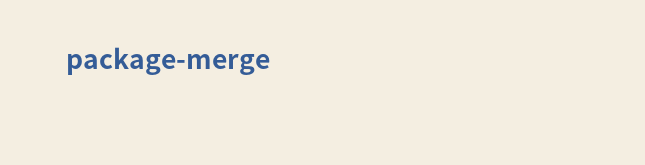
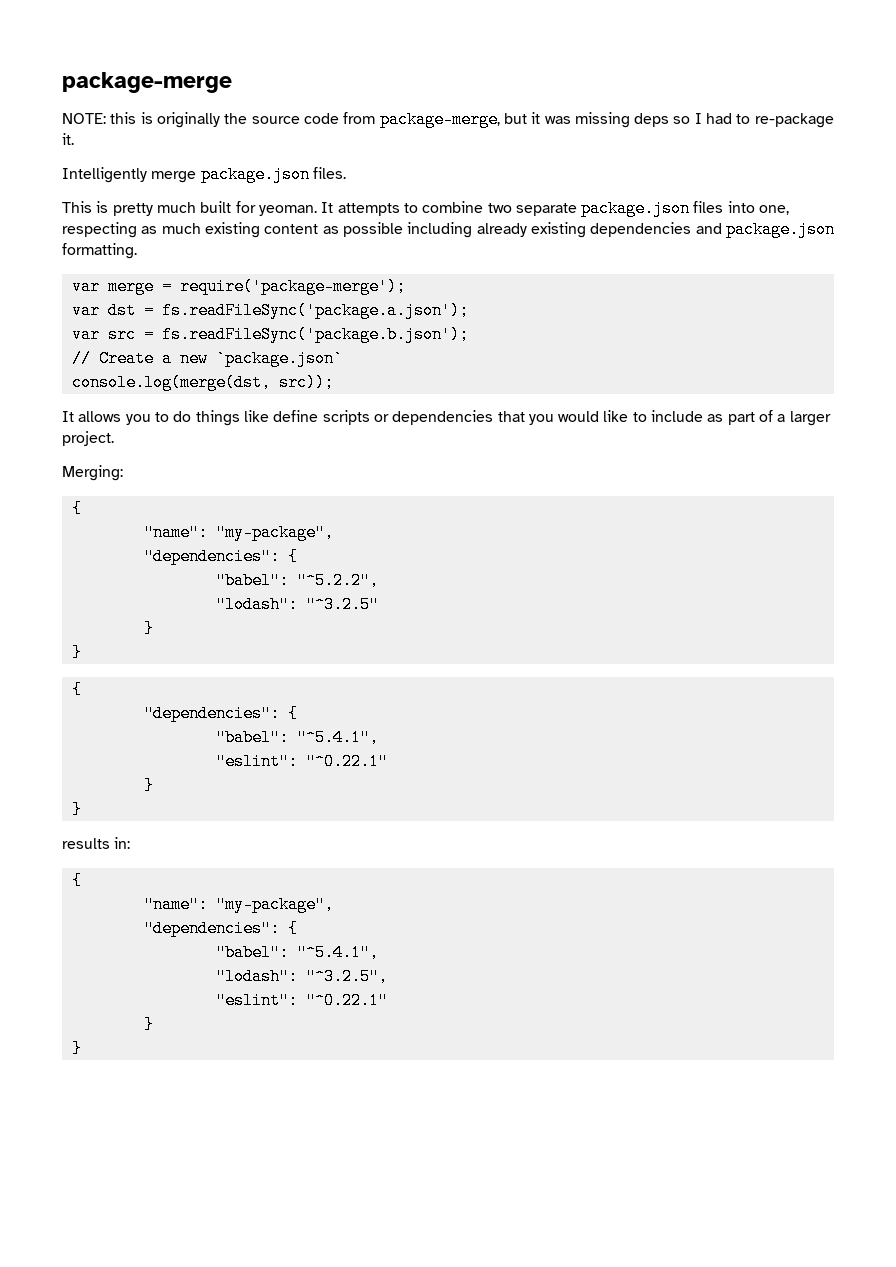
+ NOTE: this is originally the source code from package-merge, but it was missing deps so I had to re-package it.
+ Intelligently merge package.json files.
+ This is pretty much built for yeoman. It attempts to combine two separate package.json files into one, respecting as much existing content as possible including already existing dependencies and package.json formatting.
+ var merge = require('package-merge');
+ var dst = fs.readFileSync('package.a.json');
+ var src = fs.readFileSync('package.b.json');
+ // Create a new `package.json`
+ console.log(merge(dst, src));
+ It allows you to do things like define scripts or dependencies that you would like to include as part of a larger project.
+ Merging:
+ {
+ "name": "my-package",
+ "dependencies": {
+ "babel": "^5.2.2",
+ "lodash": "^3.2.5"
+ }
+ }
+ {
+ "dependencies": {
+ "babel": "^5.4.1",
+ "eslint": "^0.22.1"
+ }
+ }
+ results in:
+ {
+ "name": "my-package",
+ "dependencies": {
+ "babel": "^5.4.1",
+ "lodash": "^3.2.5",
+ "eslint": "^0.22.1"
+ }
+ }

